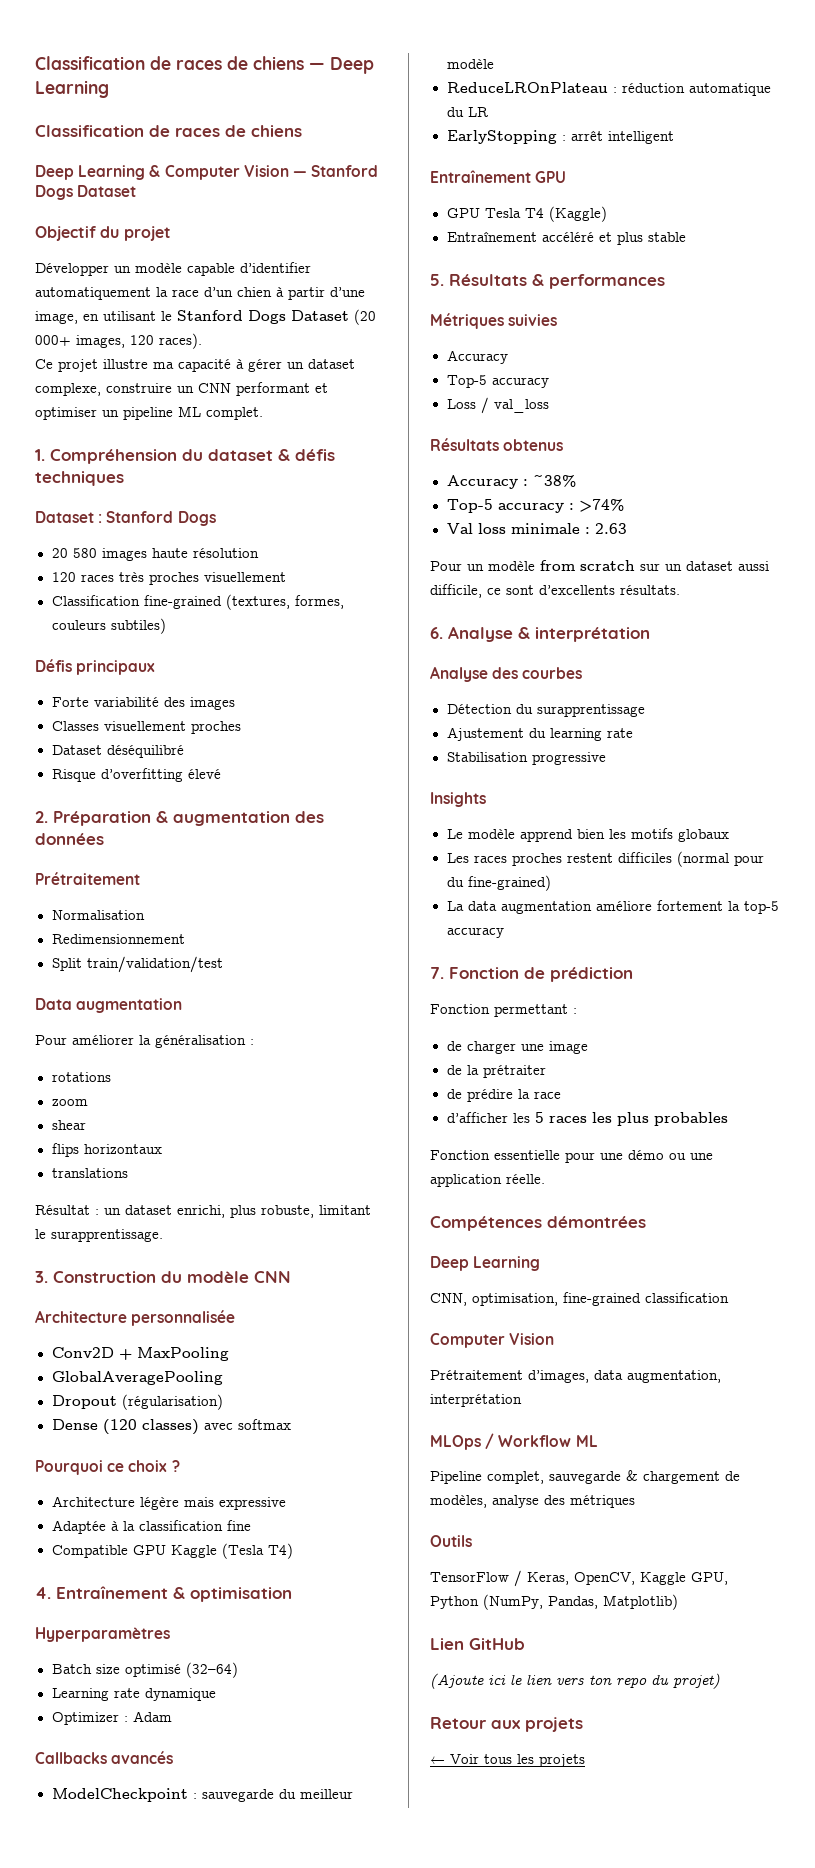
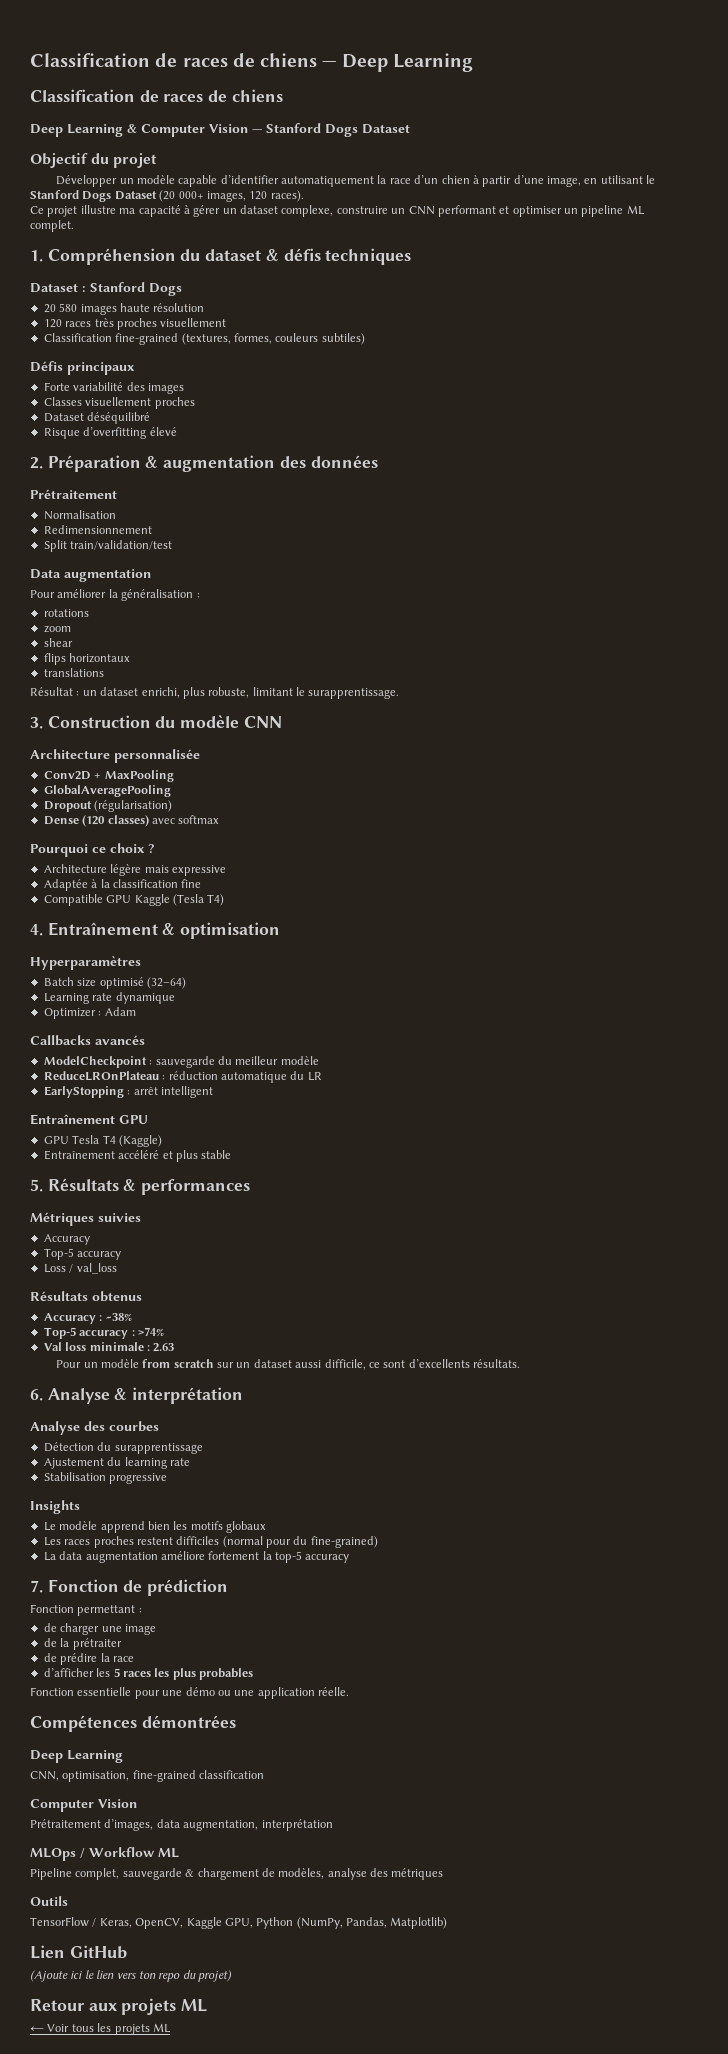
- Retour aux projets
+ Retour aux projets ML
- ← Voir tous les projets
+ ← Voir tous les projets ML

